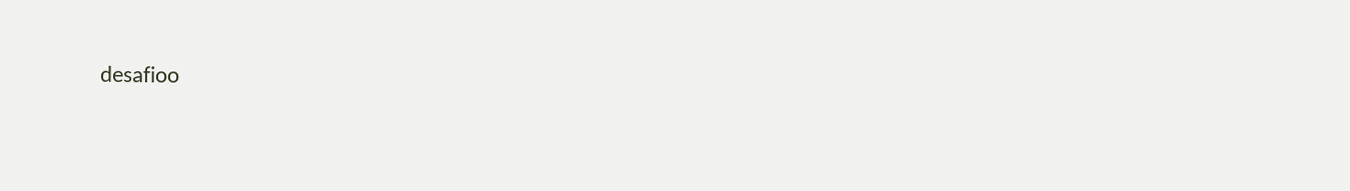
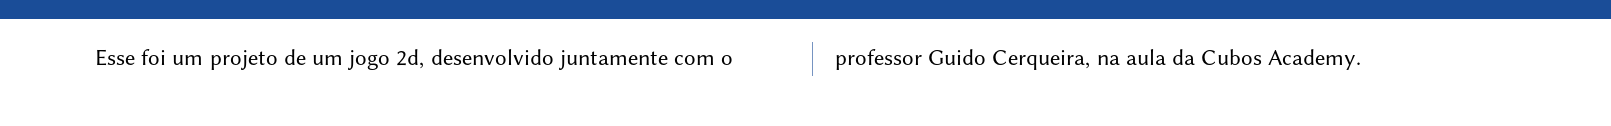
- desafioo
+ Esse foi um projeto de um jogo 2d, desenvolvido juntamente com o professor Guido Cerqueira, na aula da Cubos Academy.

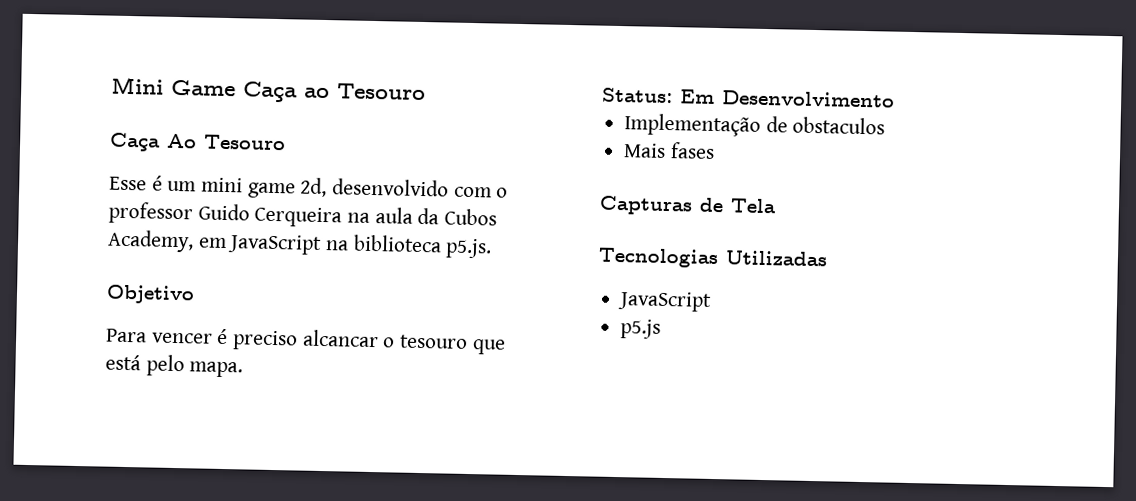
- Esse foi um projeto de um jogo 2d, desenvolvido juntamente com o professor Guido Cerqueira, na aula da Cubos Academy.
+ Mini Game Caça ao Tesouro
+ Caça Ao Tesouro
+ Esse é um mini game 2d, desenvolvido com o professor Guido Cerqueira na aula da Cubos Academy, em JavaScript na biblioteca p5.js.
+ Objetivo
+ Para vencer é preciso alcancar o tesouro que está pelo mapa.
+ Status: Em Desenvolvimento
+ Implementação de obstaculos
+ Mais fases
+ Capturas de Tela
+ Tecnologias Utilizadas
+ JavaScript
+ p5.js

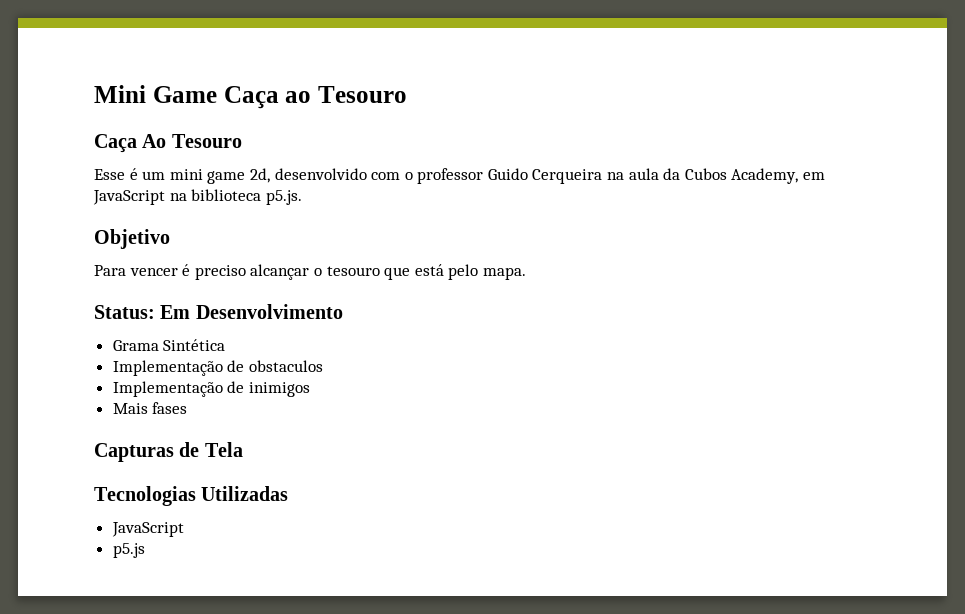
- Para vencer é preciso alcancar o tesouro que está pelo mapa.
+ Para vencer é preciso alcançar o tesouro que está pelo mapa.
+ Grama Sintética
+ Implementação de inimigos

